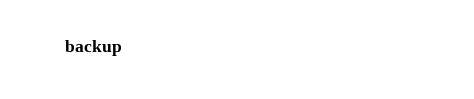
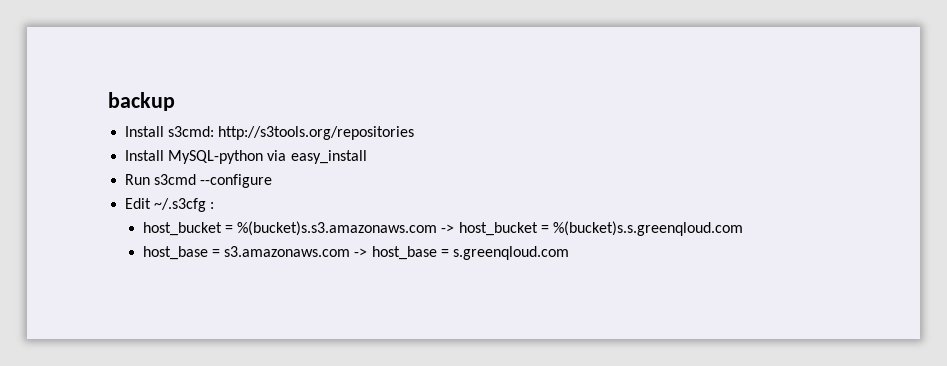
+ Install s3cmd: http://s3tools.org/repositories
+ Install MySQL-python via easy_install
+ Run s3cmd --configure
+ Edit ~/.s3cfg :
+ host_bucket = %(bucket)s.s3.amazonaws.com -> host_bucket = %(bucket)s.s.greenqloud.com
+ host_base = s3.amazonaws.com -> host_base = s.greenqloud.com

